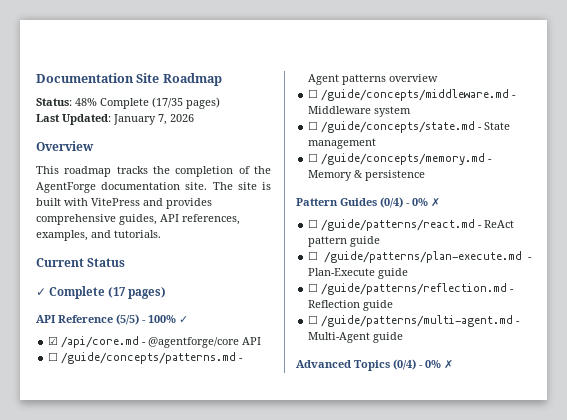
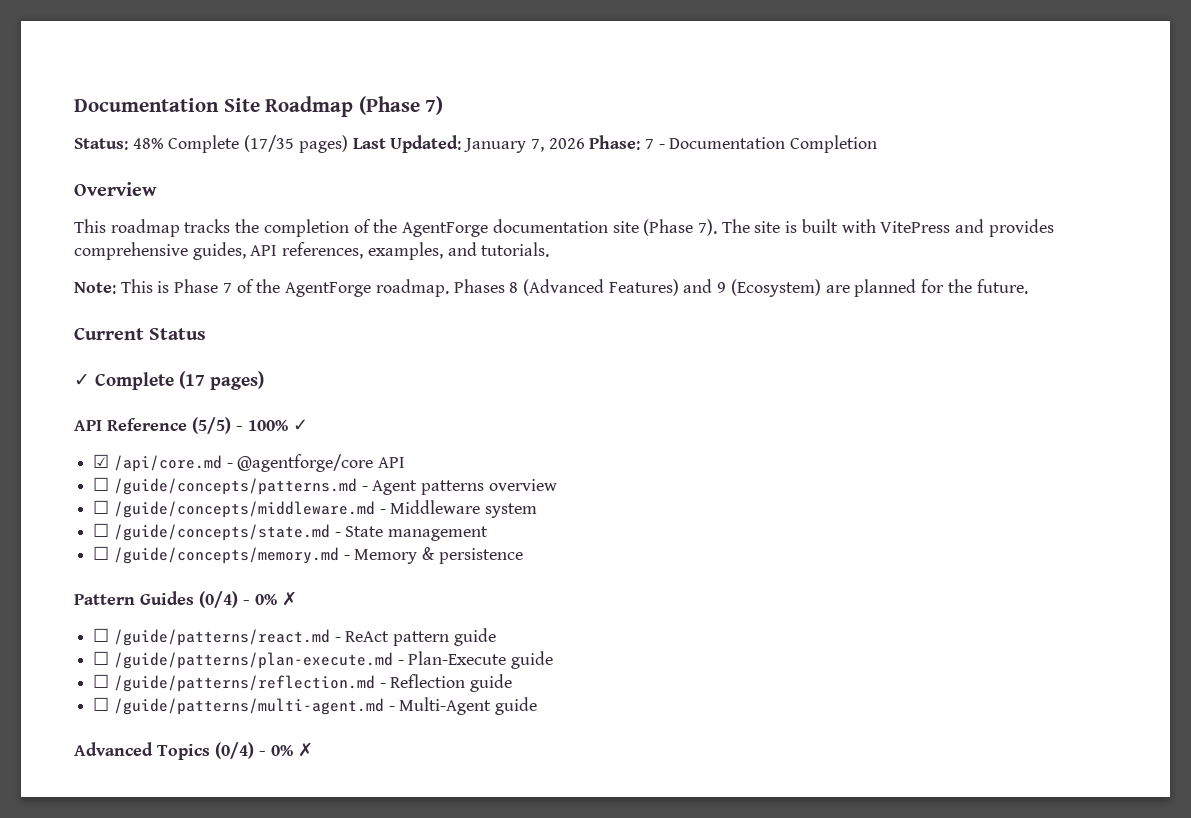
- Documentation Site Roadmap
+ Documentation Site Roadmap (Phase 7)
- Status: 48% Complete (17/35 pages)
- Last Updated: January 7, 2026
+ Status: 48% Complete (17/35 pages) Last Updated: January 7, 2026 Phase: 7 - Documentation Completion
- This roadmap tracks the completion of the AgentForge documentation site.
+ This roadmap tracks the completion of the AgentForge documentation site (Phase 7).
+ Note: This is Phase 7 of the AgentForge roadmap. Phases 8 (Advanced Features) and 9 (Ecosystem) are planned for the future.

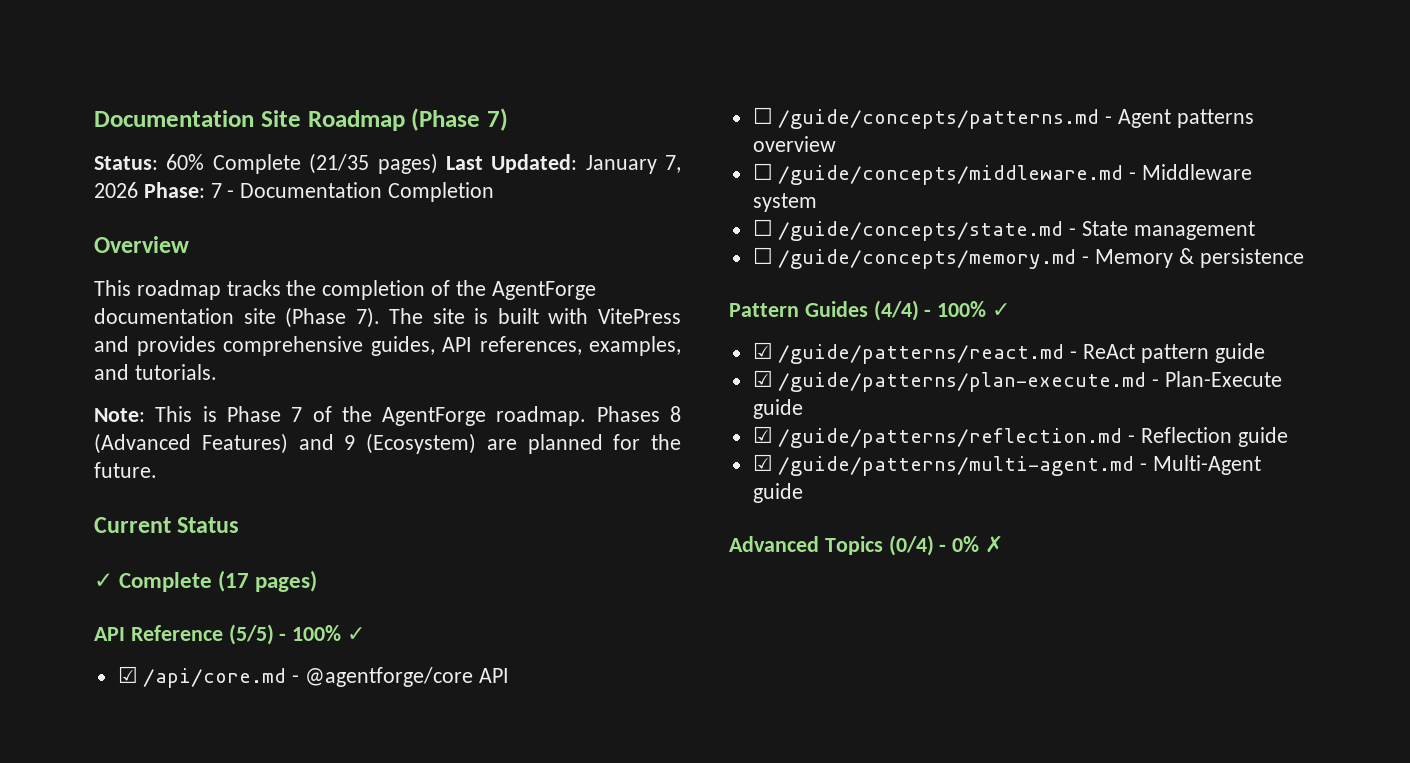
- Status: 48% Complete (17/35 pages) Last Updated: January 7, 2026 Phase: 7 - Documentation Completion
+ Status: 60% Complete (21/35 pages) Last Updated: January 7, 2026 Phase: 7 - Documentation Completion
- Pattern Guides (0/4) - 0% ✗
- ☐ /guide/patterns/react.md - ReAct pattern guide
+ Pattern Guides (4/4) - 100% ✓
+ ☑ /guide/patterns/react.md - ReAct pattern guide
- ☐ /guide/patterns/plan-execute.md - Plan-Execute guide
+ ☑ /guide/patterns/plan-execute.md - Plan-Execute guide
- ☐ /guide/patterns/reflection.md - Reflection guide
+ ☑ /guide/patterns/reflection.md - Reflection guide
- ☐ /guide/patterns/multi-agent.md - Multi-Agent guide
+ ☑ /guide/patterns/multi-agent.md - Multi-Agent guide

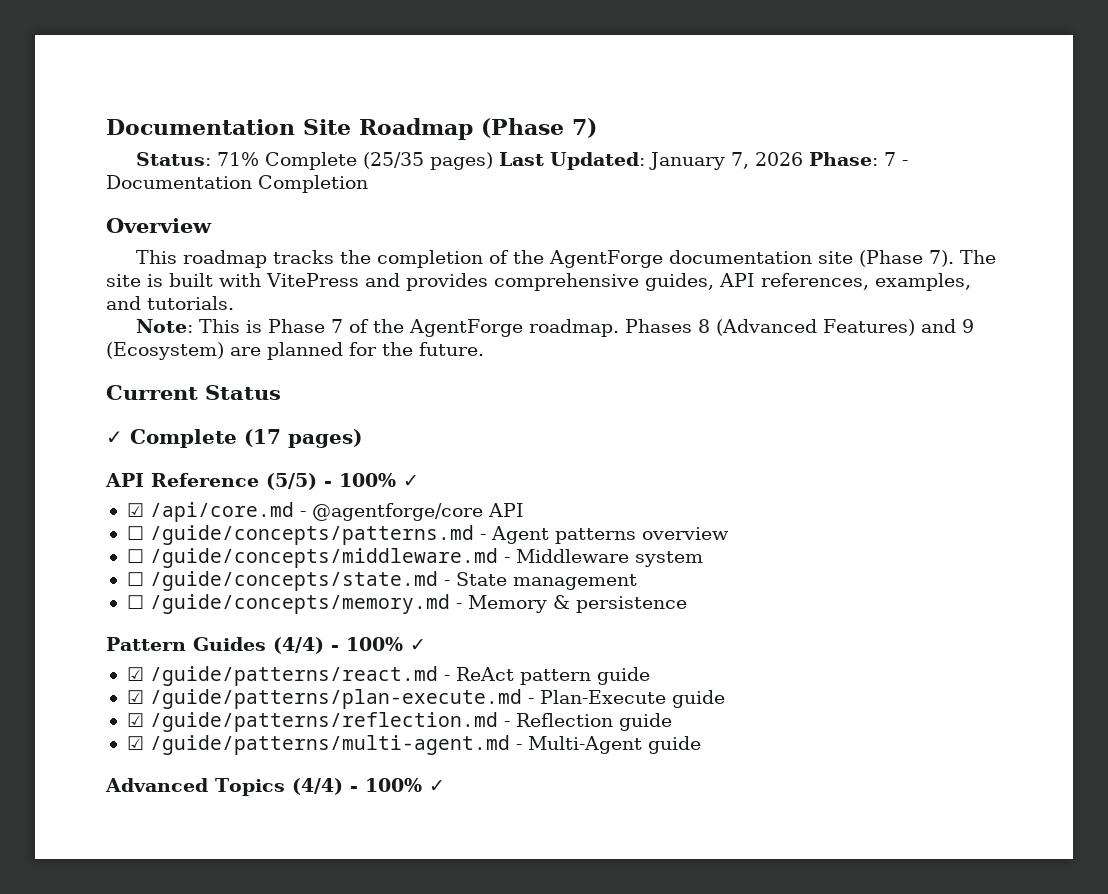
- Status: 60% Complete (21/35 pages) Last Updated: January 7, 2026 Phase: 7 - Documentation Completion
+ Status: 71% Complete (25/35 pages) Last Updated: January 7, 2026 Phase: 7 - Documentation Completion
- Advanced Topics (0/4) - 0% ✗
+ Advanced Topics (4/4) - 100% ✓

